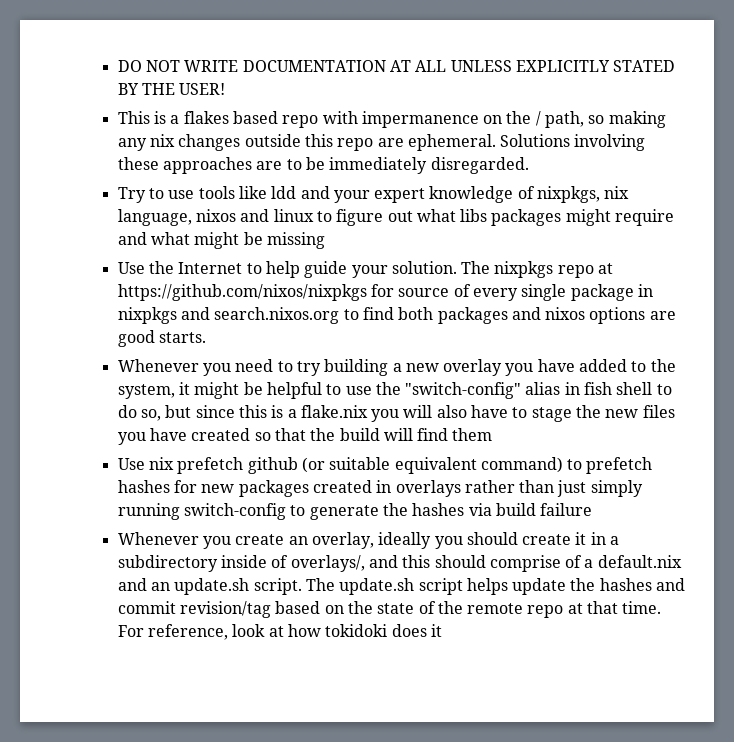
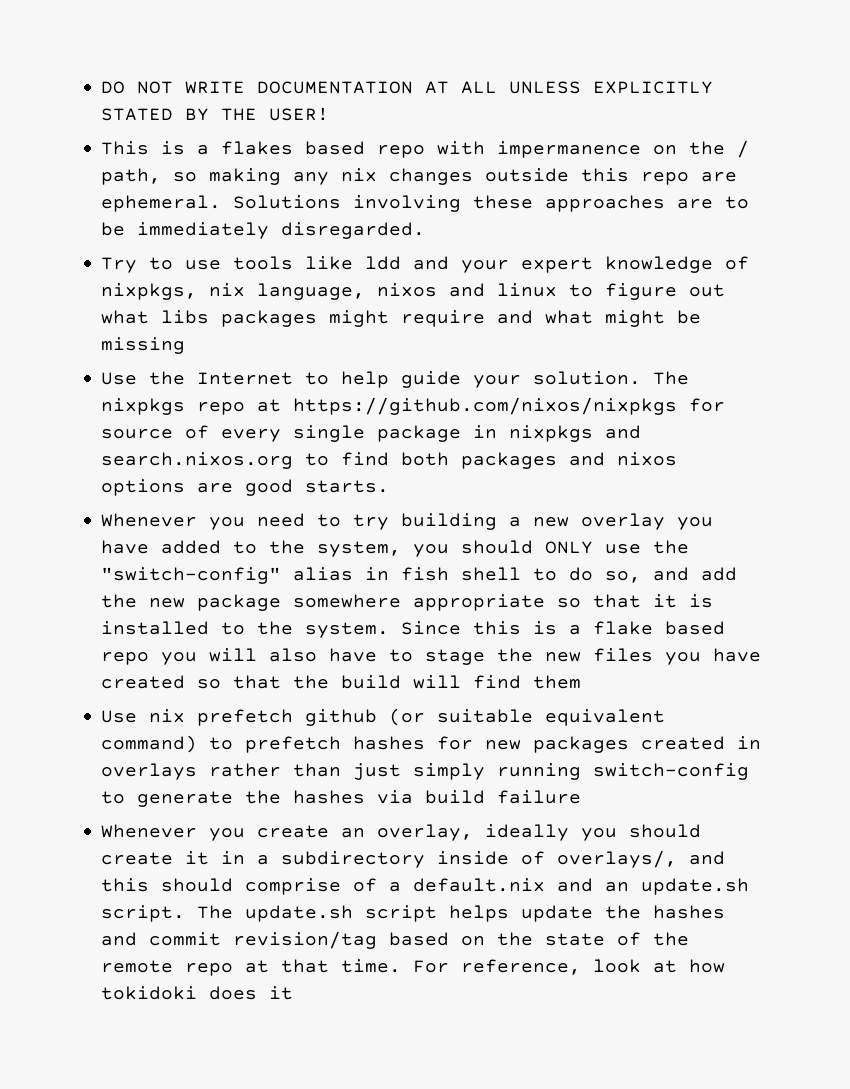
- Whenever you need to try building a new overlay you have added to the system, it might be helpful to use the "switch-config" alias in fish shell to do so, but since this is a flake.nix you will also have to stage the new files you have created so that the build will find them
+ Whenever you need to try building a new overlay you have added to the system, you should ONLY use the "switch-config" alias in fish shell to do so, and add the new package somewhere appropriate so that it is installed to the system. Since this is a flake based repo you will also have to stage the new files you have created so that the build will find them

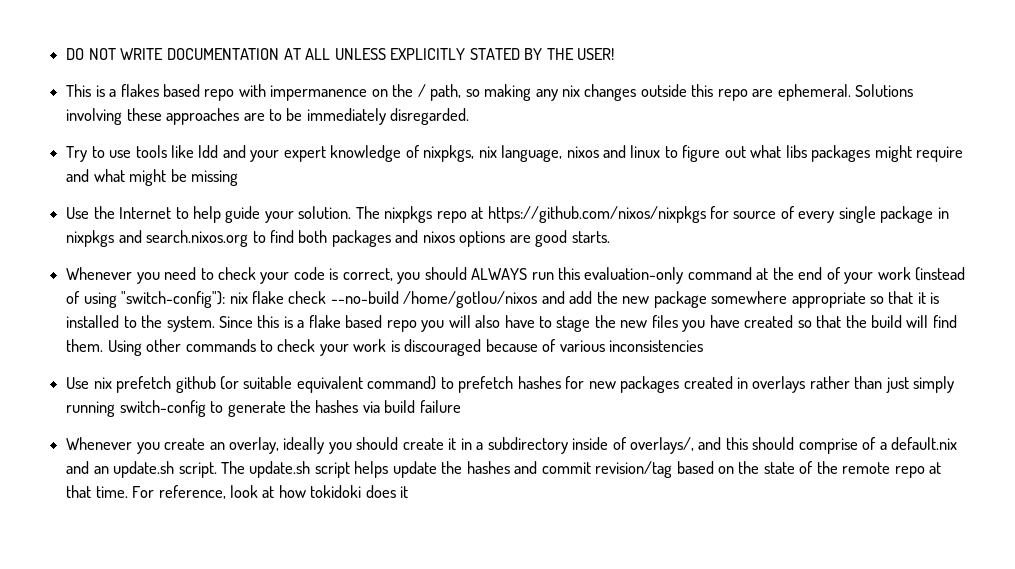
- Whenever you need to try building a new overlay you have added to the system, you should ONLY use the "switch-config" alias in fish shell to do so, and add the new package somewhere appropriate so that it is installed to the system.
+ Whenever you need to check your code is correct, you should ALWAYS run this evaluation-only command at the end of your work (instead of using "switch-config"): nix flake check --no-build /home/gotlou/nixos and add the new package somewhere appropriate so that it is installed to the system.
- Since this is a flake based repo you will also have to stage the new files you have created so that the build will find them
+ Since this is a flake based repo you will also have to stage the new files you have created so that the build will find them. Using other commands to check your work is discouraged because of various inconsistencies

